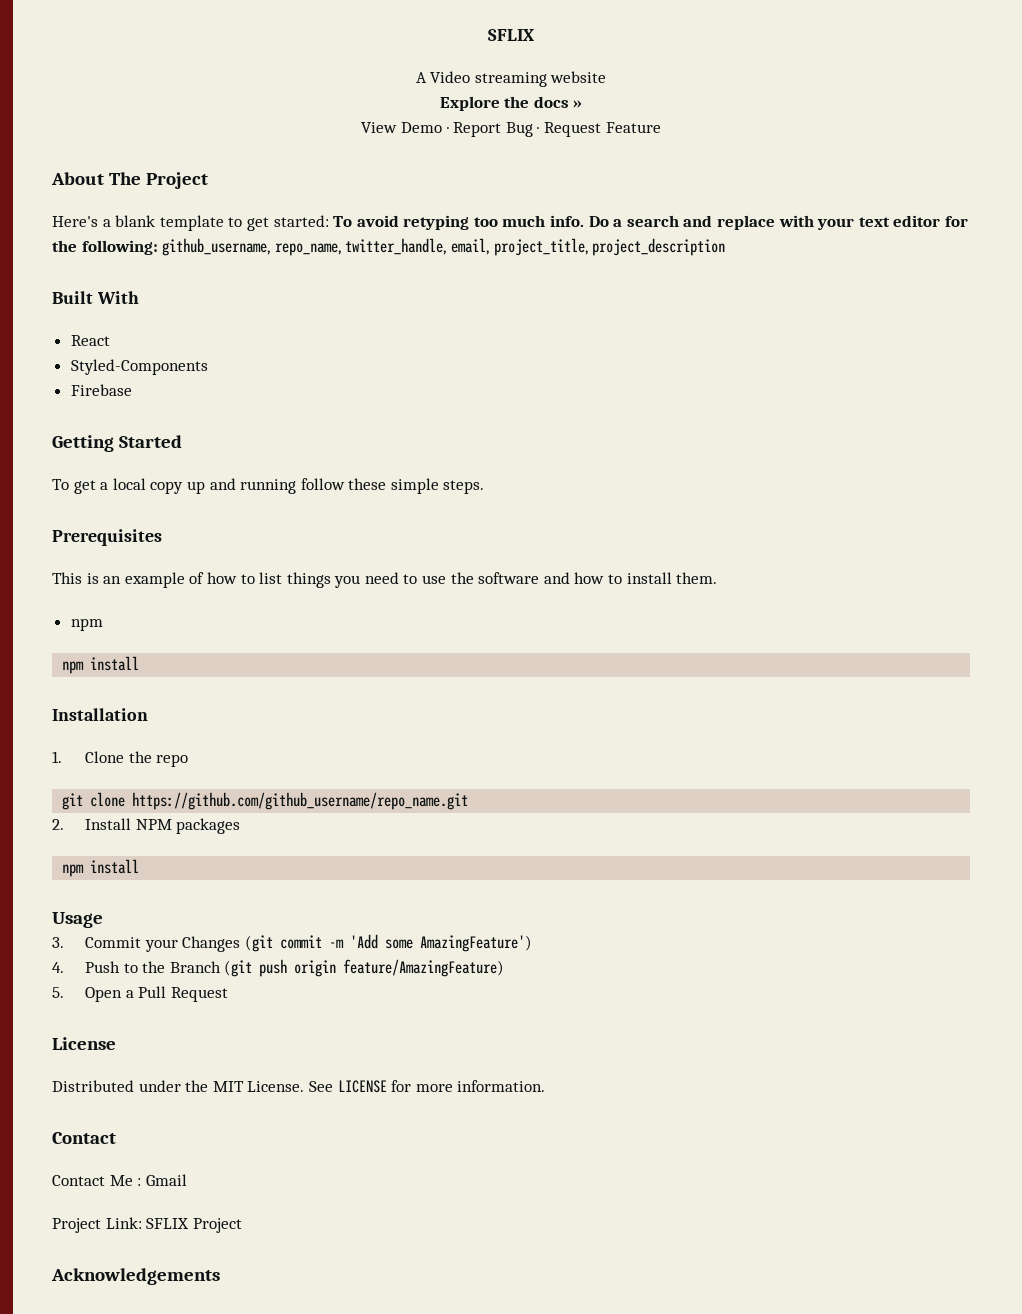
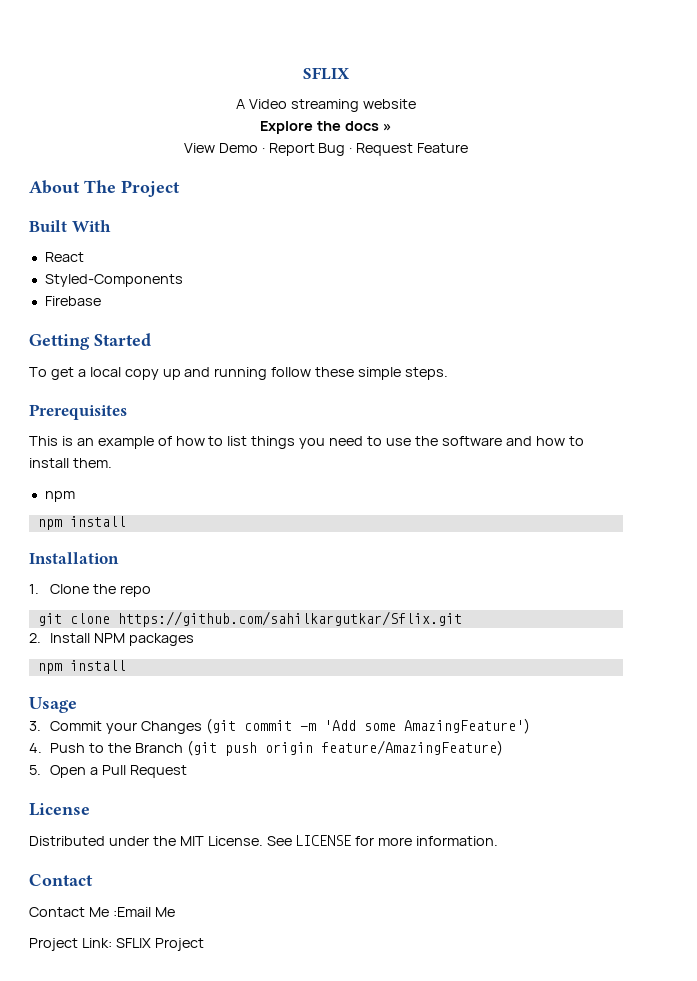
- Here's a blank template to get started: To avoid retyping too much info. Do a search and replace with your text editor for the following: github_username, repo_name, twitter_handle, email, project_title, project_description
- git clone https://github.com/github_username/repo_name.git
+ git clone https://github.com/sahilkargutkar/Sflix.git
- Contact Me : Gmail
+ Contact Me :Email Me
- Acknowledgements

